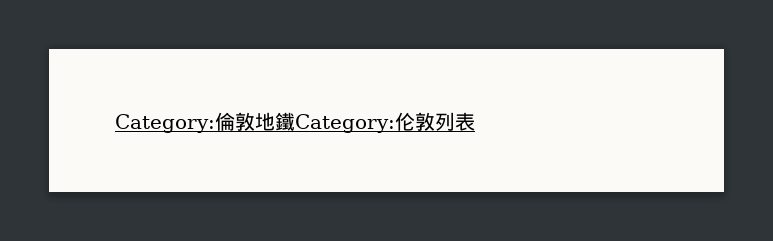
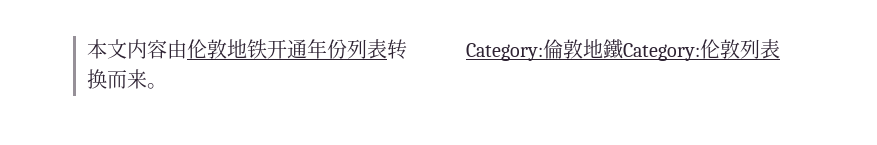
+ 本文内容由伦敦地铁开通年份列表转换而来。

